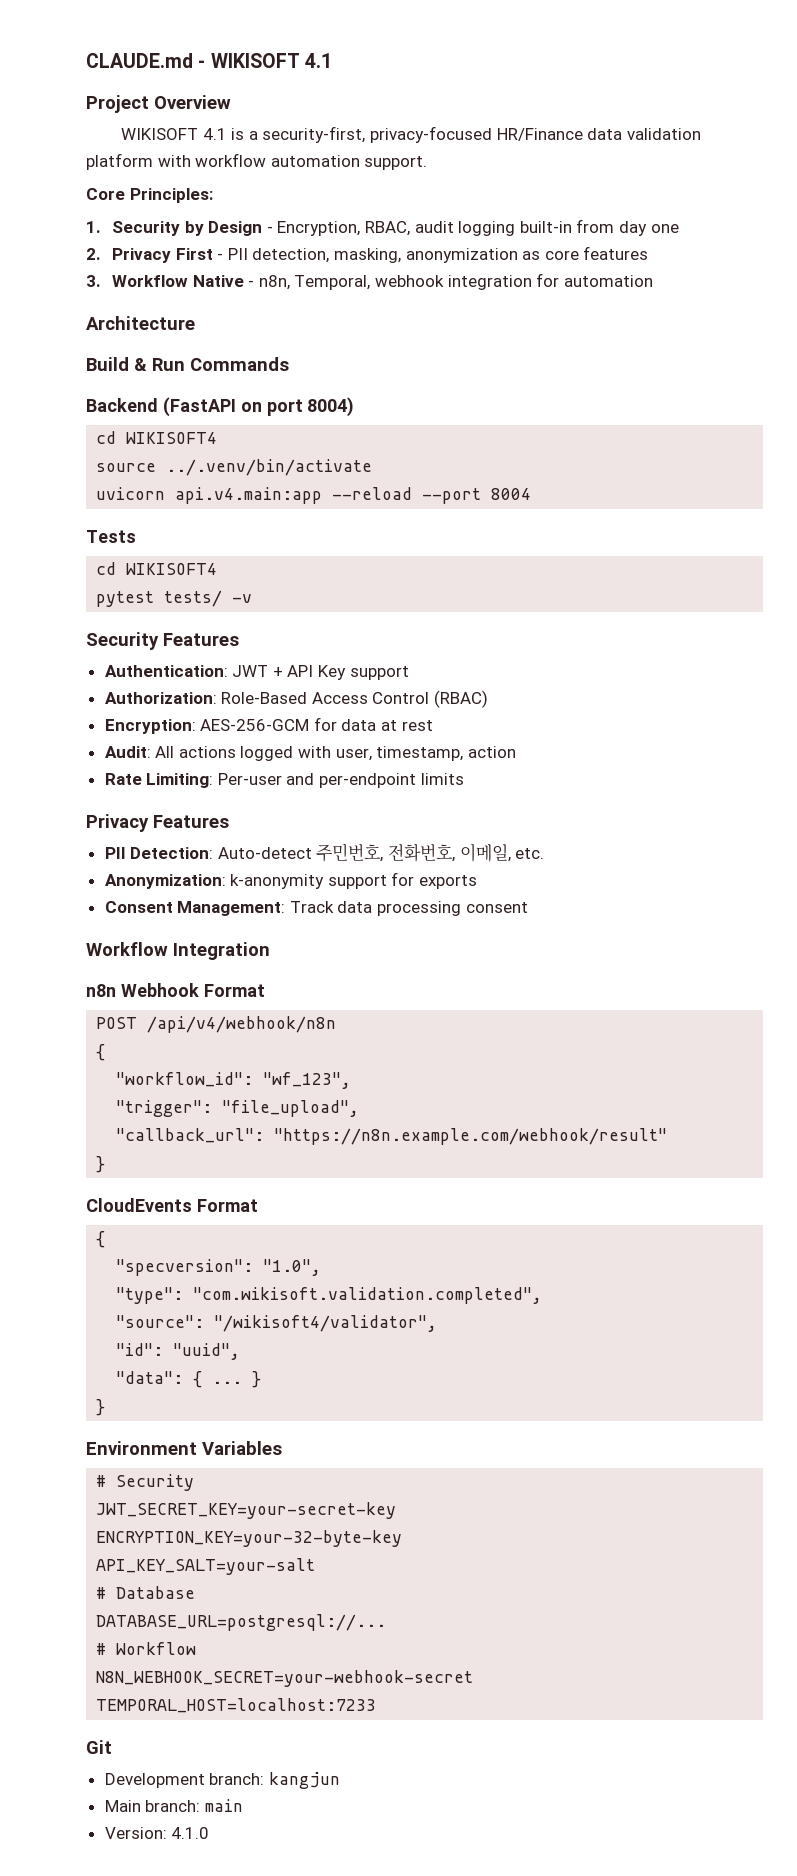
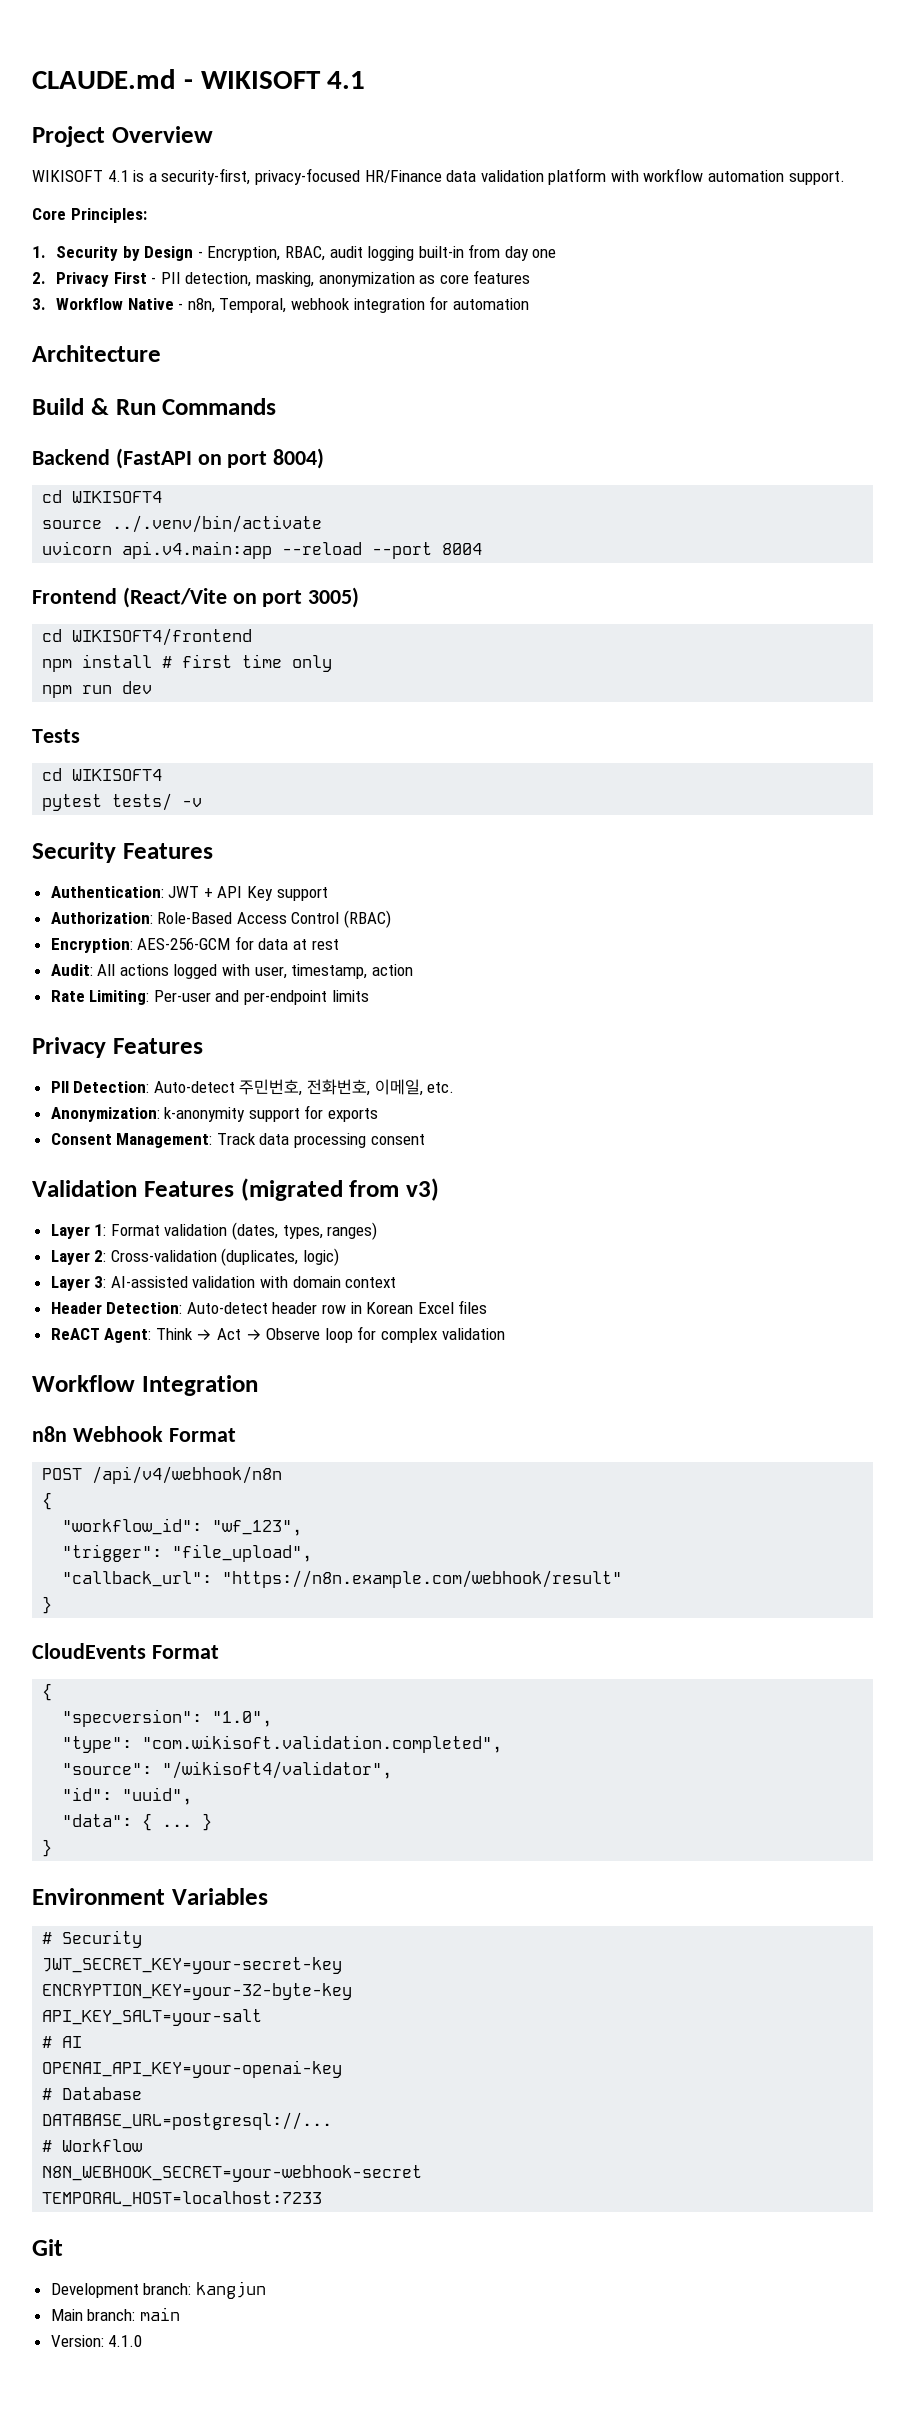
+ Frontend (React/Vite on port 3005)
+ cd WIKISOFT4/frontend
+ npm install # first time only
+ npm run dev
+ Validation Features (migrated from v3)
+ Layer 1: Format validation (dates, types, ranges)
+ Layer 2: Cross-validation (duplicates, logic)
+ Layer 3: AI-assisted validation with domain context
+ Header Detection: Auto-detect header row in Korean Excel files
+ ReACT Agent: Think → Act → Observe loop for complex validation
+ # AI
+ OPENAI_API_KEY=your-openai-key

